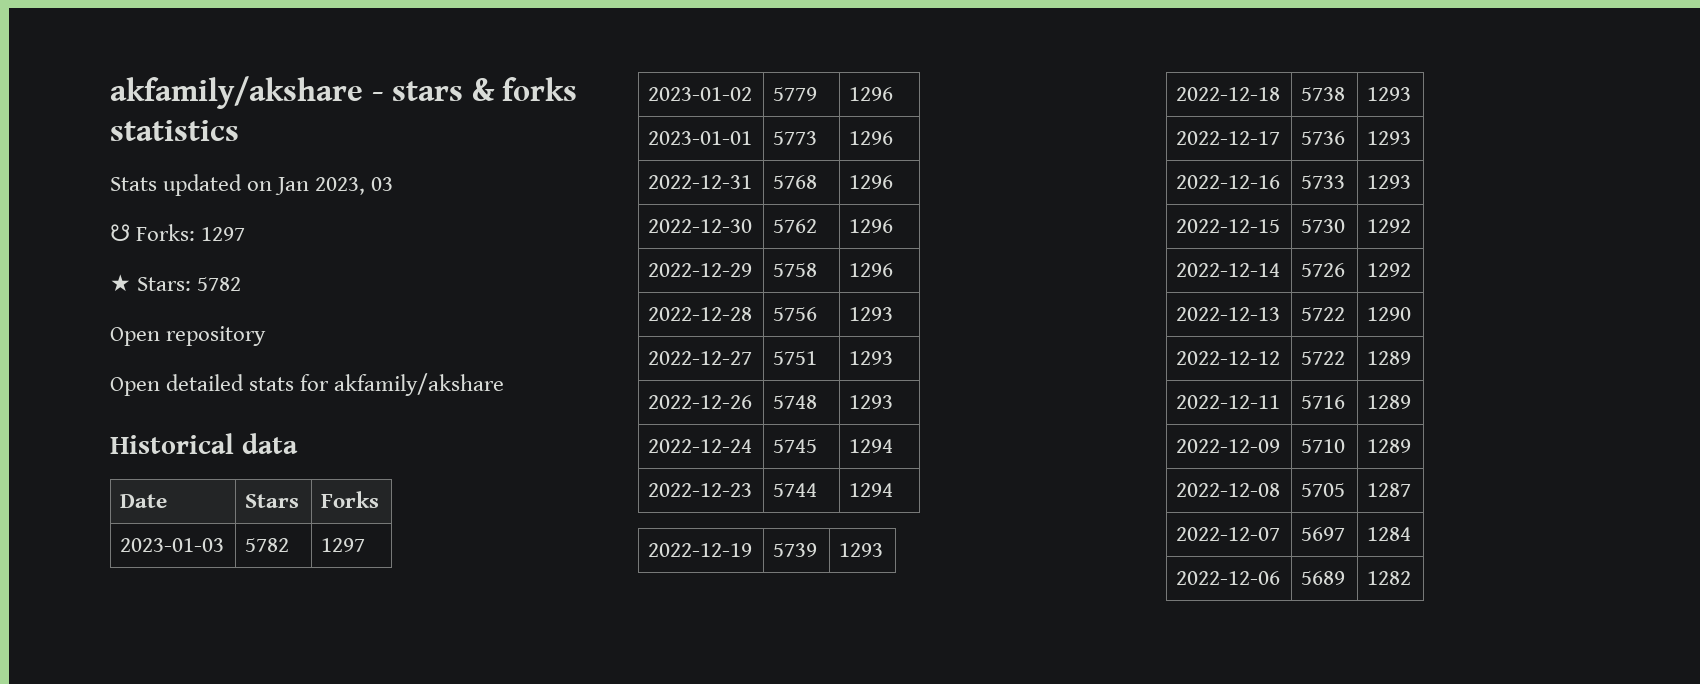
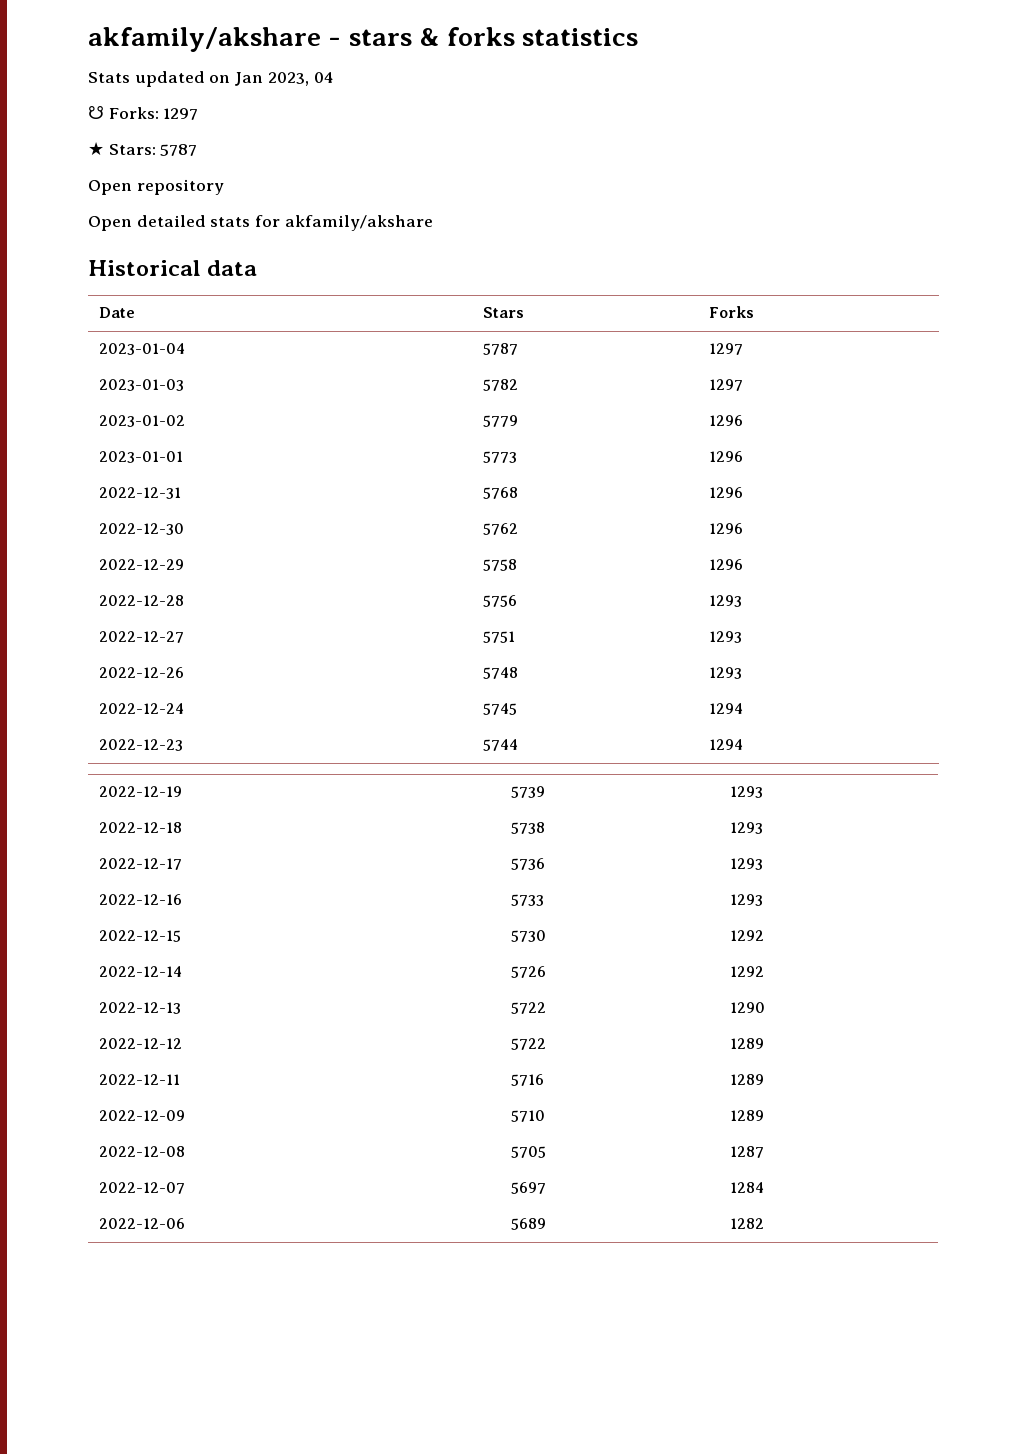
- Stats updated on Jan 2023, 03
+ Stats updated on Jan 2023, 04
- ★ Stars: 5782
+ ★ Stars: 5787
+ 2023-01-04 | 5787 | 1297

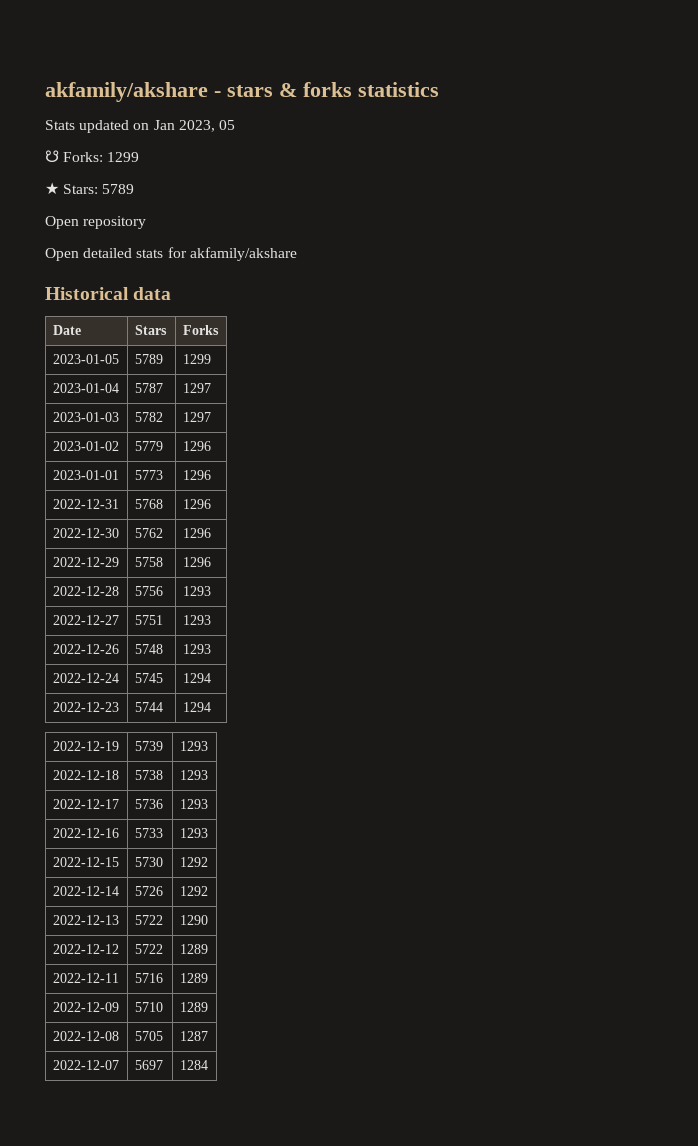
- Stats updated on Jan 2023, 04
+ Stats updated on Jan 2023, 05
- ☋ Forks: 1297
+ ☋ Forks: 1299
- ★ Stars: 5787
+ ★ Stars: 5789
+ 2023-01-05 | 5789 | 1299
- 2022-12-06 | 5689 | 1282

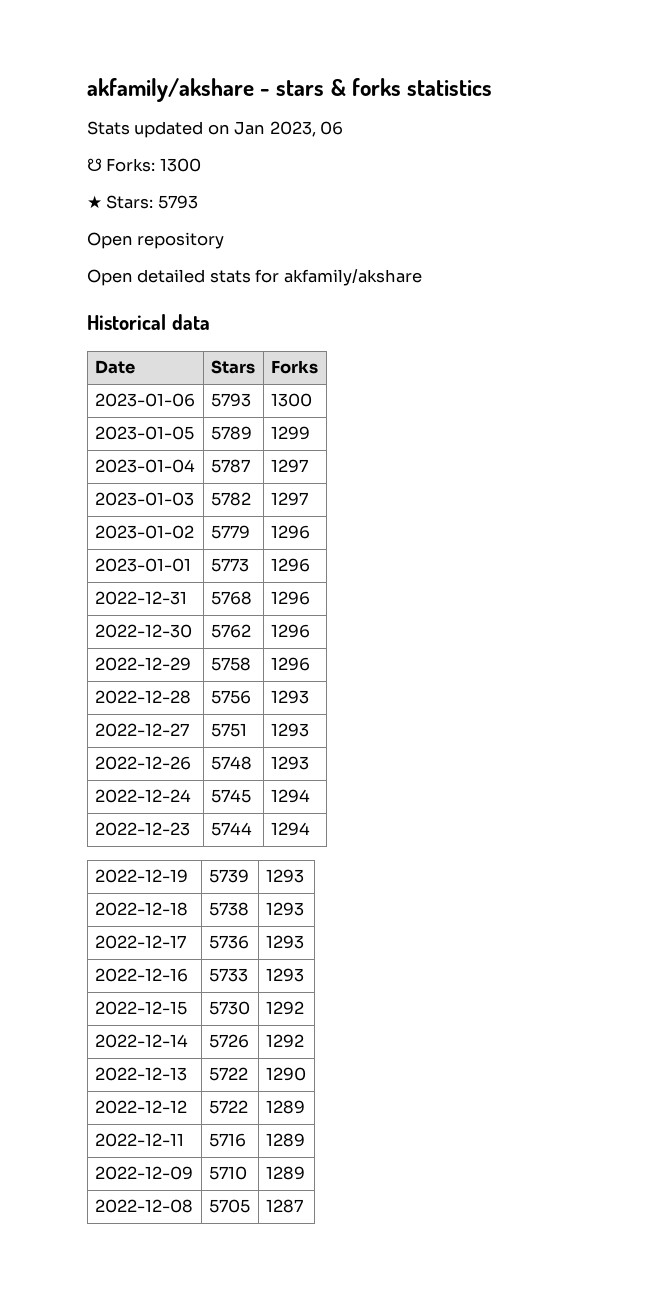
- Stats updated on Jan 2023, 05
+ Stats updated on Jan 2023, 06
- ☋ Forks: 1299
+ ☋ Forks: 1300
- ★ Stars: 5789
+ ★ Stars: 5793
+ 2023-01-06 | 5793 | 1300
- 2022-12-07 | 5697 | 1284

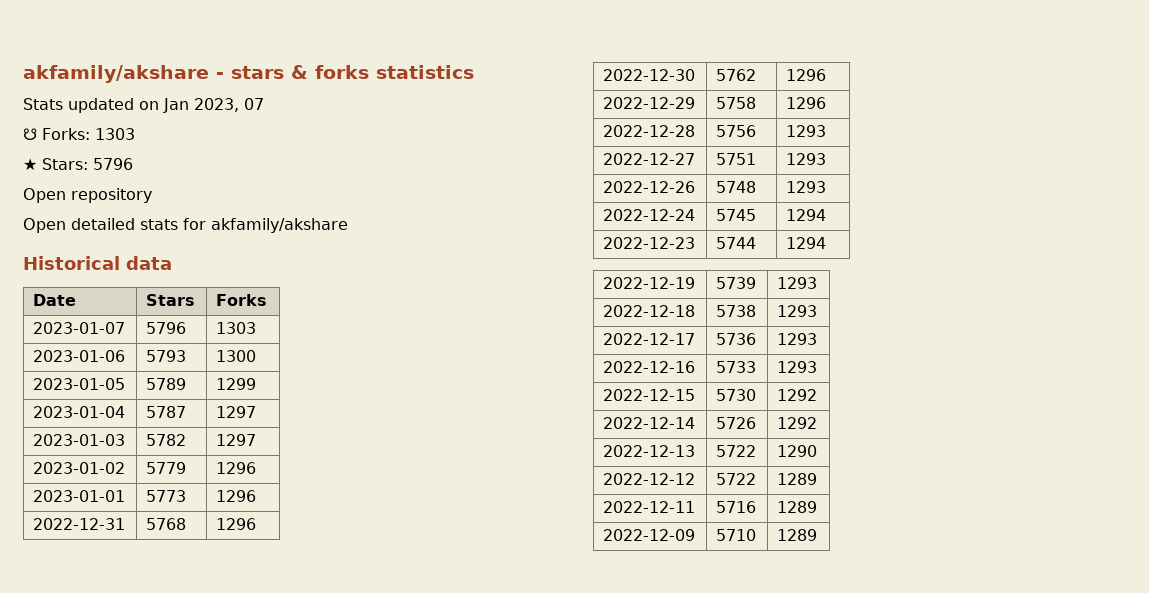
- Stats updated on Jan 2023, 06
+ Stats updated on Jan 2023, 07
- ☋ Forks: 1300
+ ☋ Forks: 1303
- ★ Stars: 5793
+ ★ Stars: 5796
+ 2023-01-07 | 5796 | 1303
- 2022-12-08 | 5705 | 1287

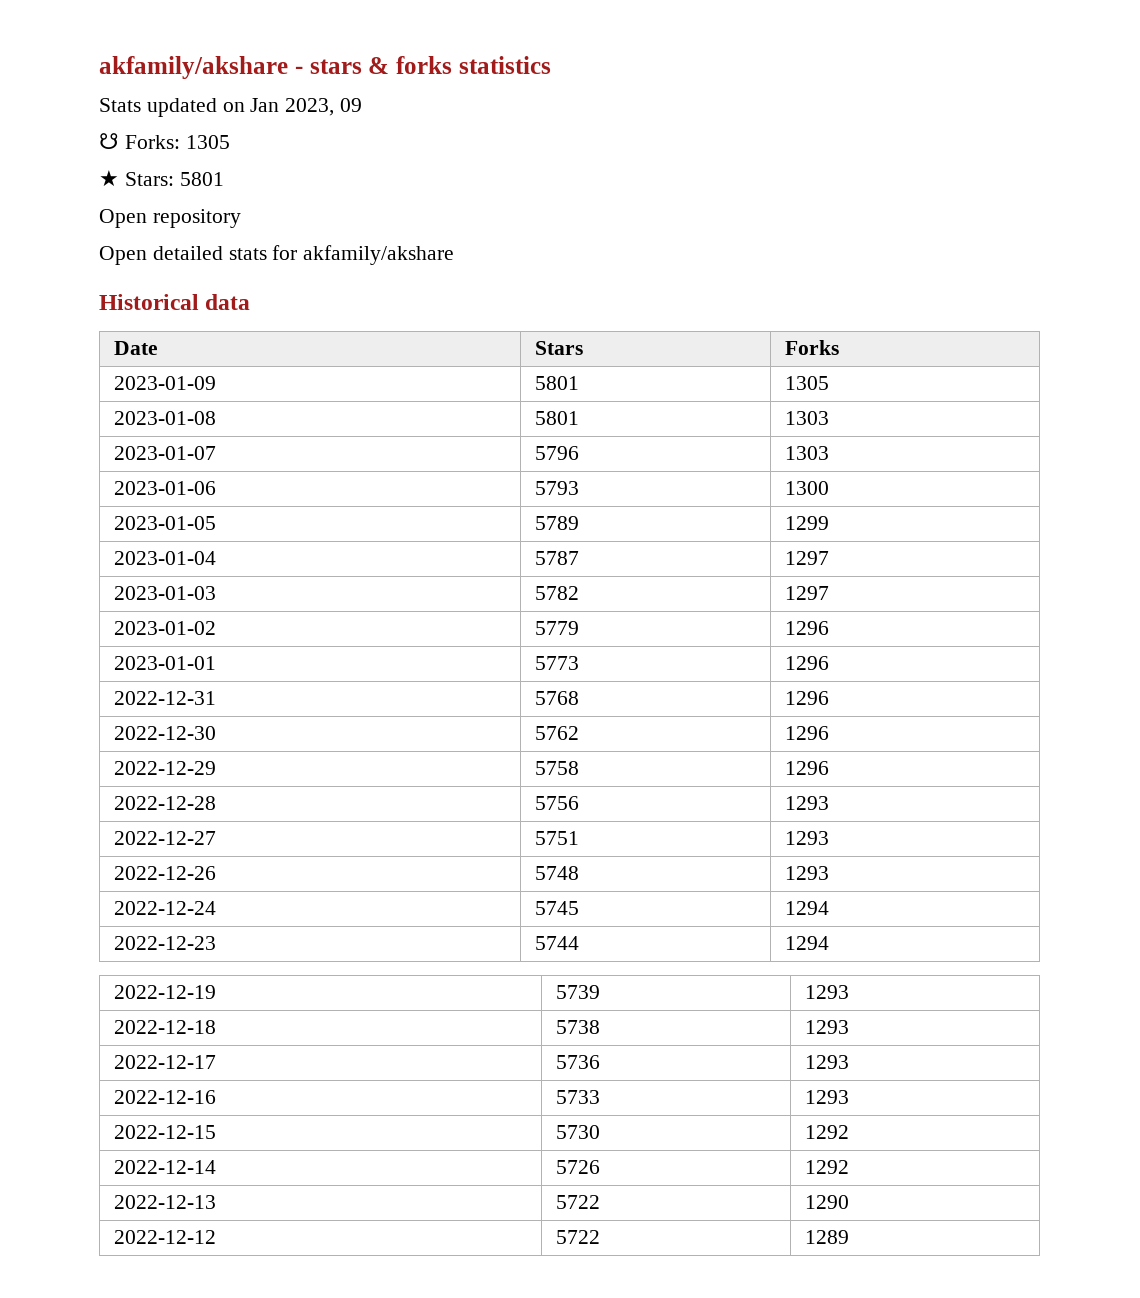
- Stats updated on Jan 2023, 07
+ Stats updated on Jan 2023, 09
- ☋ Forks: 1303
+ ☋ Forks: 1305
- ★ Stars: 5796
+ ★ Stars: 5801
+ 2023-01-09 | 5801 | 1305
+ 2023-01-08 | 5801 | 1303
- 2022-12-11 | 5716 | 1289
- 2022-12-09 | 5710 | 1289

